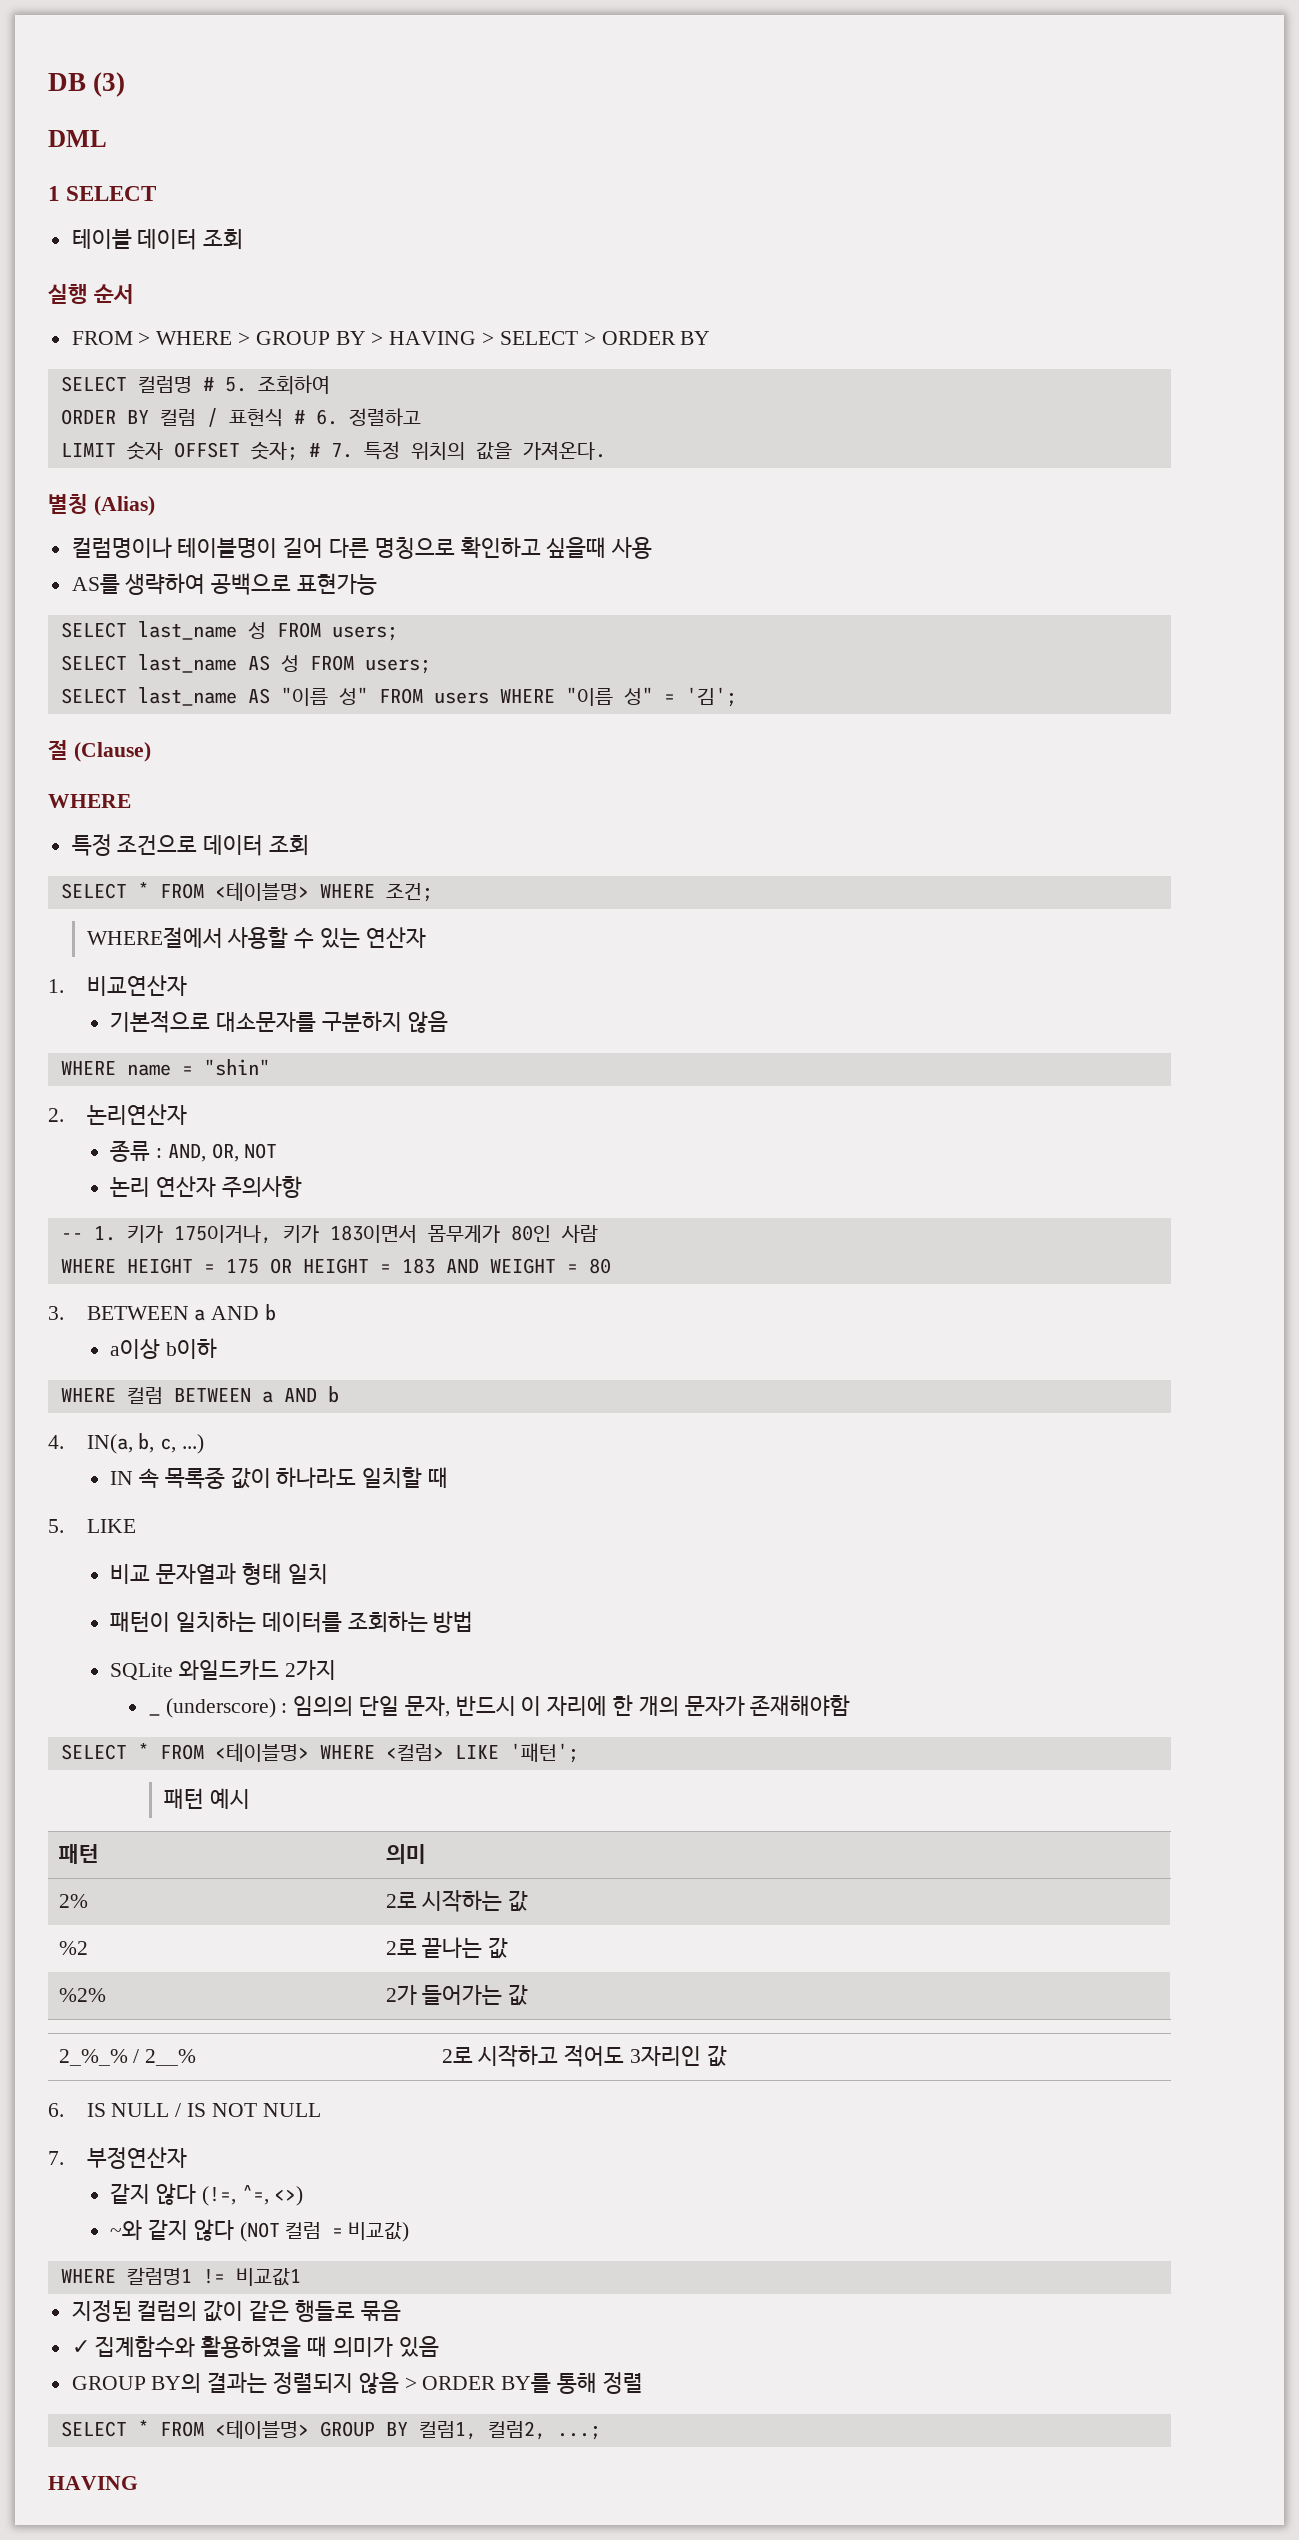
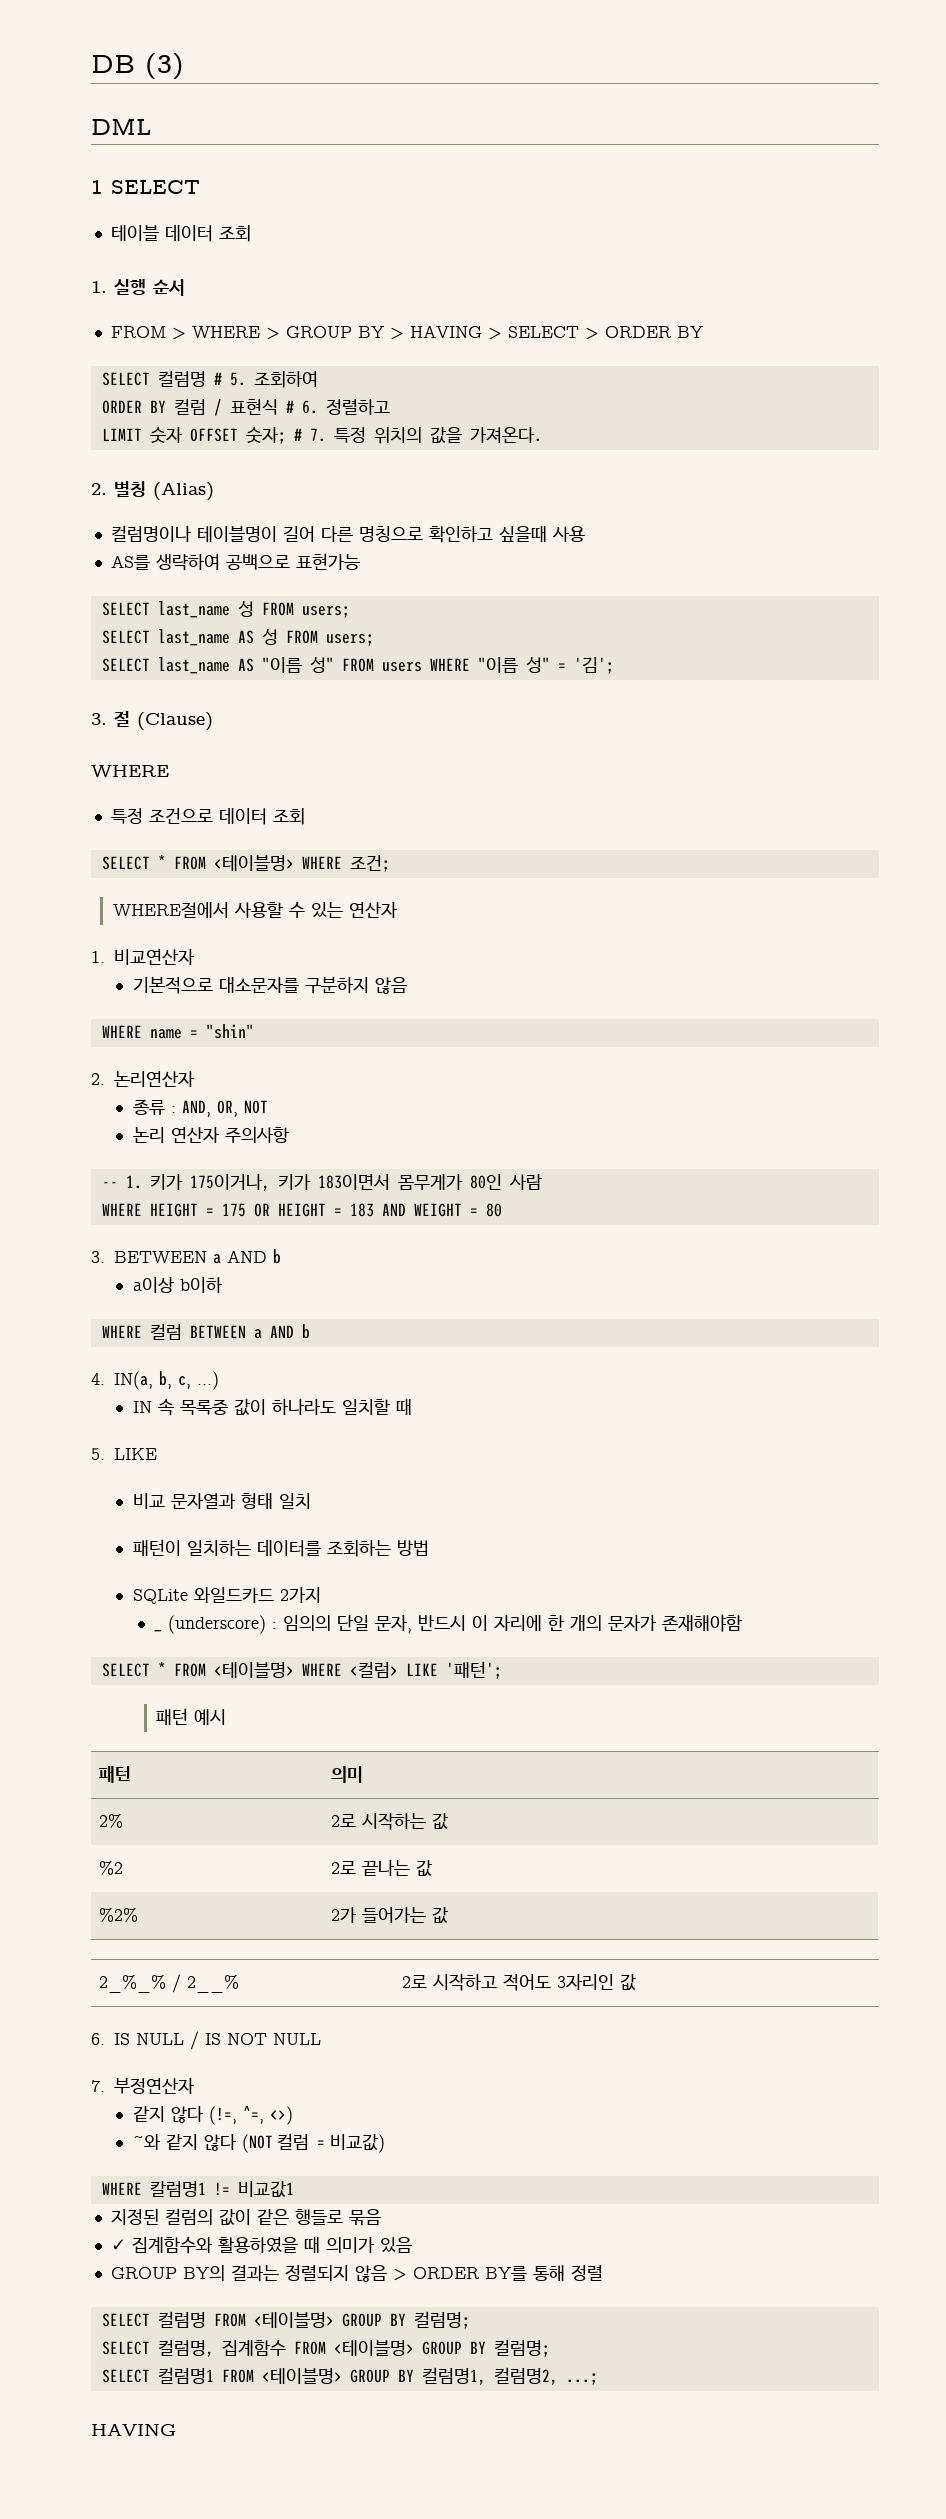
- 실행 순서
+ 1. 실행 순서
- 별칭 (Alias)
+ 2. 별칭 (Alias)
- 절 (Clause)
+ 3. 절 (Clause)
- SELECT * FROM <테이블명> GROUP BY 컬럼1, 컬럼2, ...;
+ SELECT 컬럼명 FROM <테이블명> GROUP BY 컬럼명;
+ SELECT 컬럼명, 집계함수 FROM <테이블명> GROUP BY 컬럼명;
+ SELECT 컬럼명1 FROM <테이블명> GROUP BY 컬럼명1, 컬럼명2, ...;

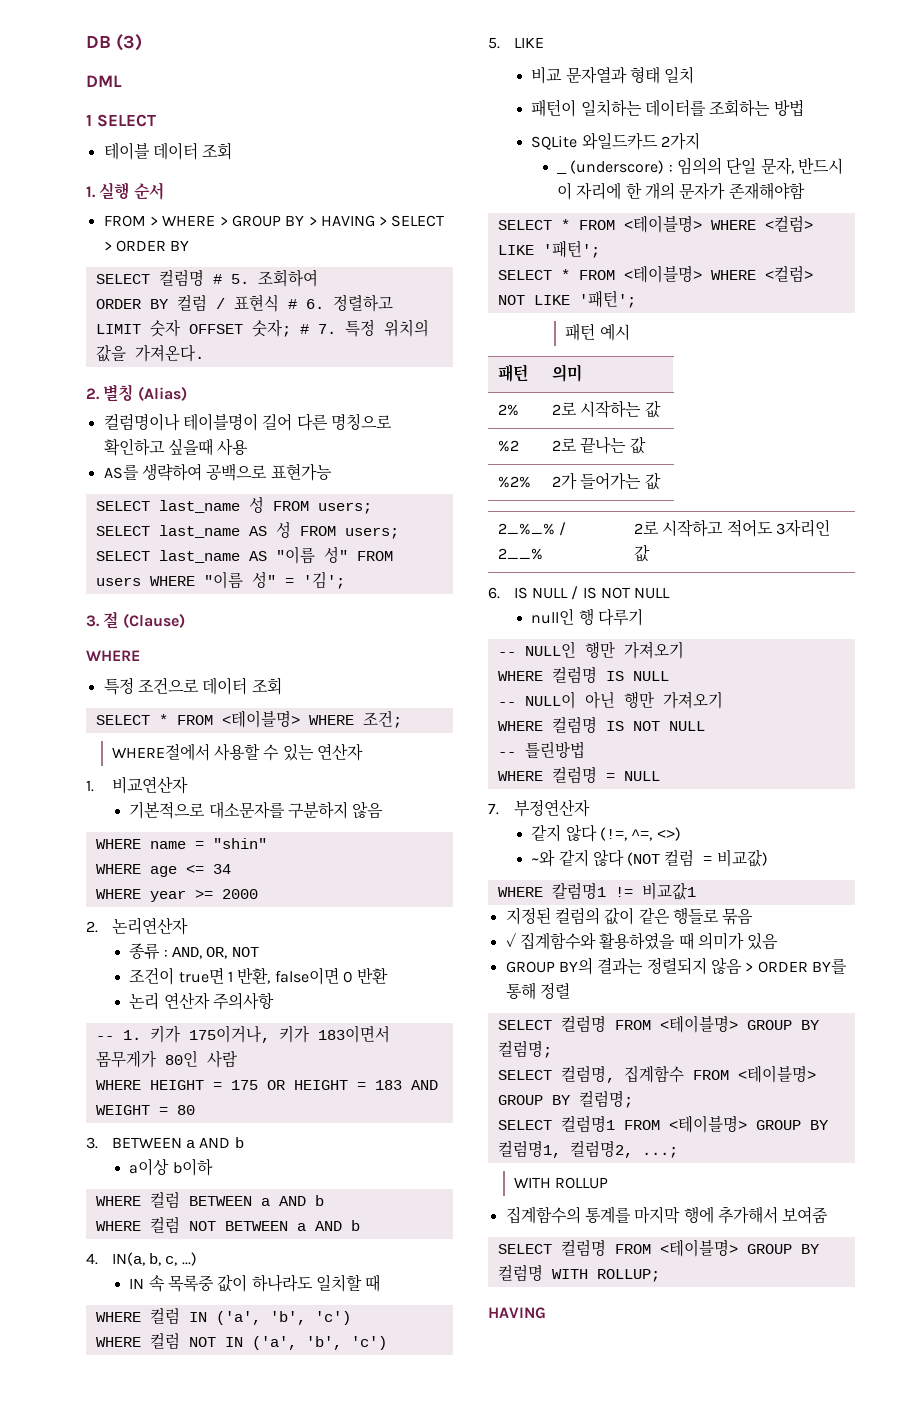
+ WHERE age <= 34
+ WHERE year >= 2000
+ 조건이 true면 1 반환, false이면 0 반환
+ WHERE 컬럼 NOT BETWEEN a AND b
+ WHERE 컬럼 IN ('a', 'b', 'c')
+ WHERE 컬럼 NOT IN ('a', 'b', 'c')
+ SELECT * FROM <테이블명> WHERE <컬럼> NOT LIKE '패턴';
+ null인 행 다루기
+ -- NULL인 행만 가져오기
+ WHERE 컬럼명 IS NULL
+ -- NULL이 아닌 행만 가져오기
+ WHERE 컬럼명 IS NOT NULL
+ -- 틀린방법
+ WHERE 컬럼명 = NULL
+ WITH ROLLUP
+ 집계함수의 통계를 마지막 행에 추가해서 보여줌
+ SELECT 컬럼명 FROM <테이블명> GROUP BY 컬럼명 WITH ROLLUP;

